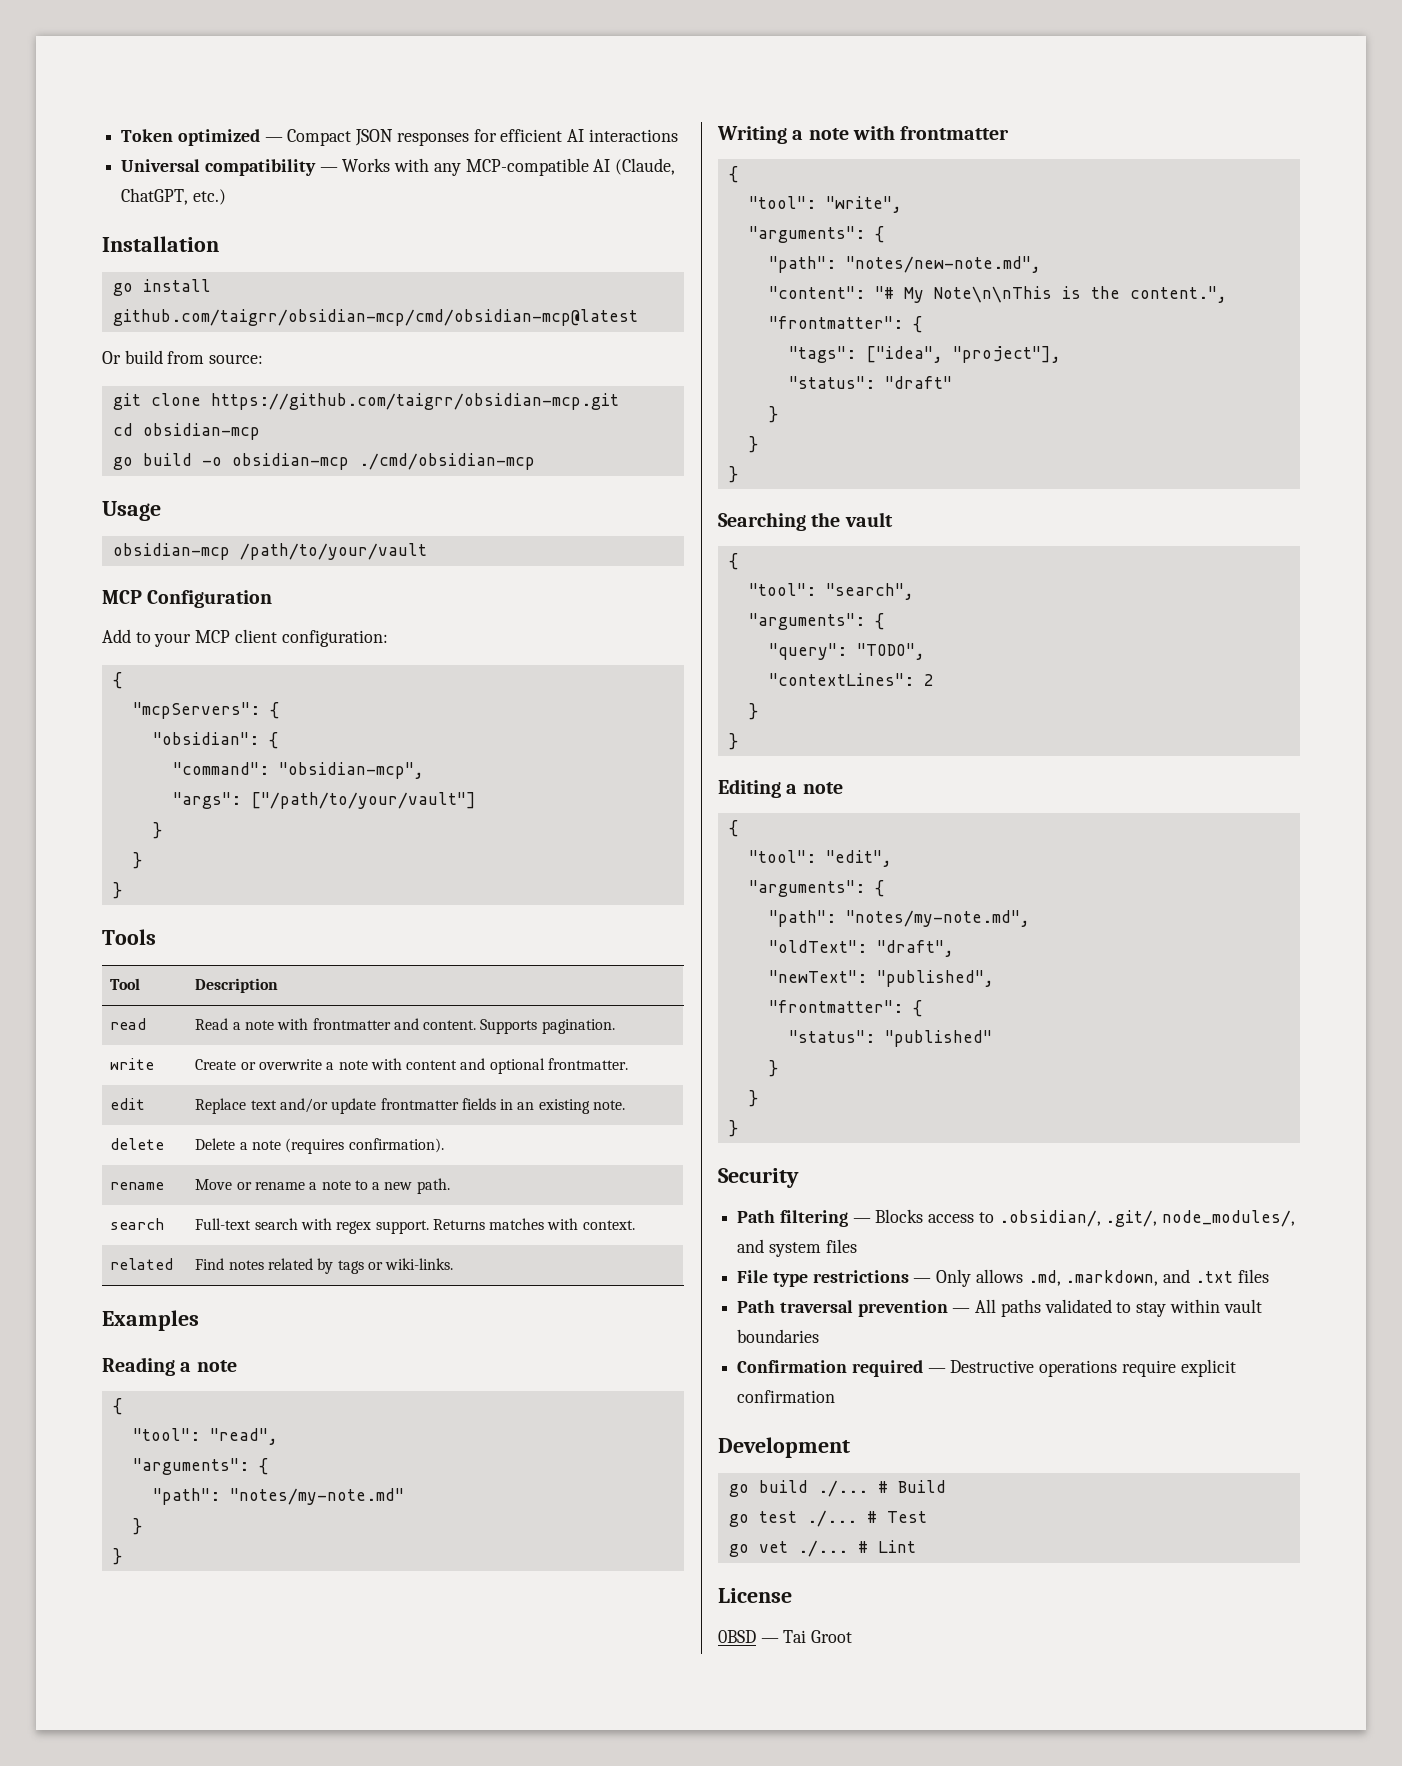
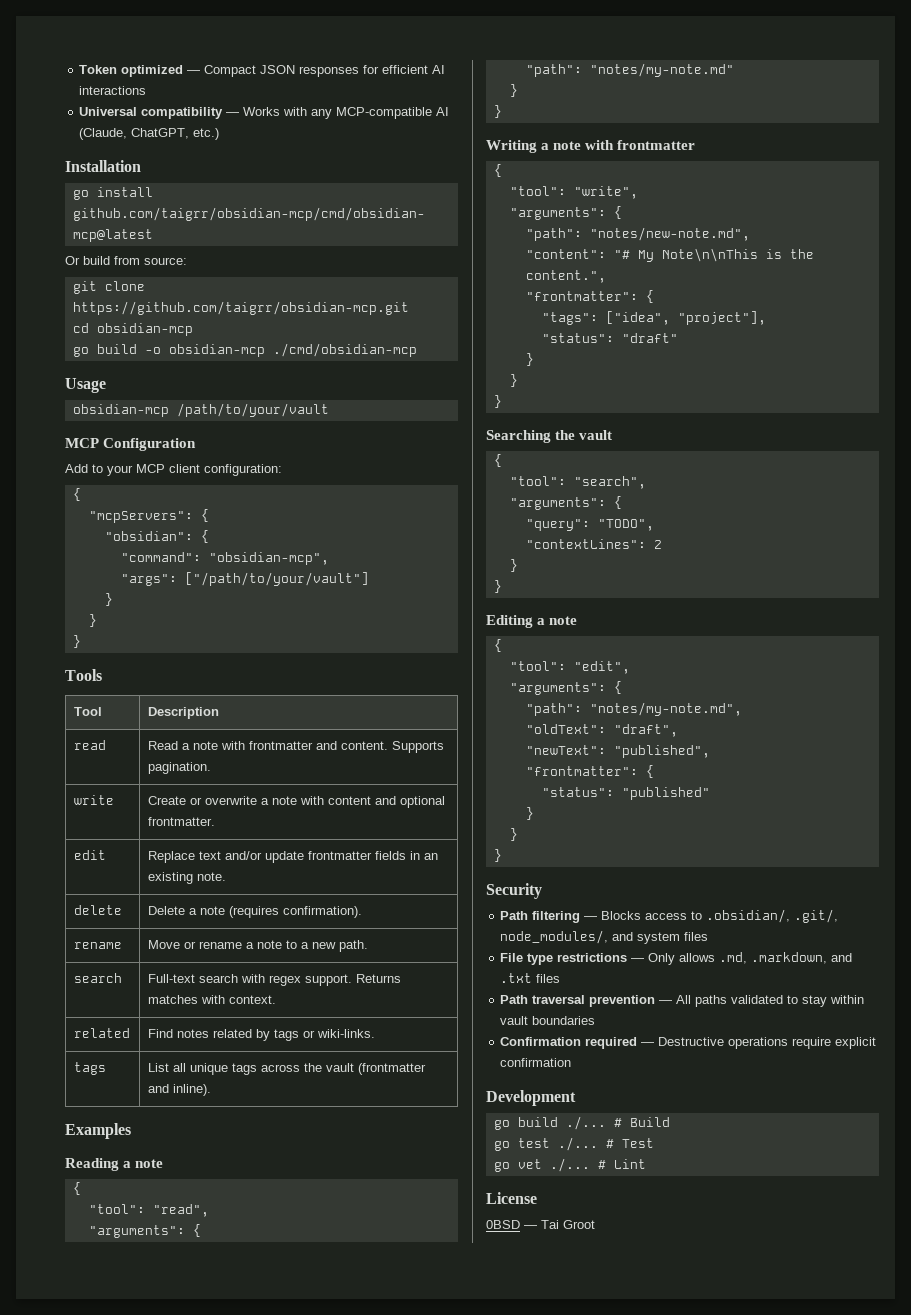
+ tags | List all unique tags across the vault (frontmatter and inline).

